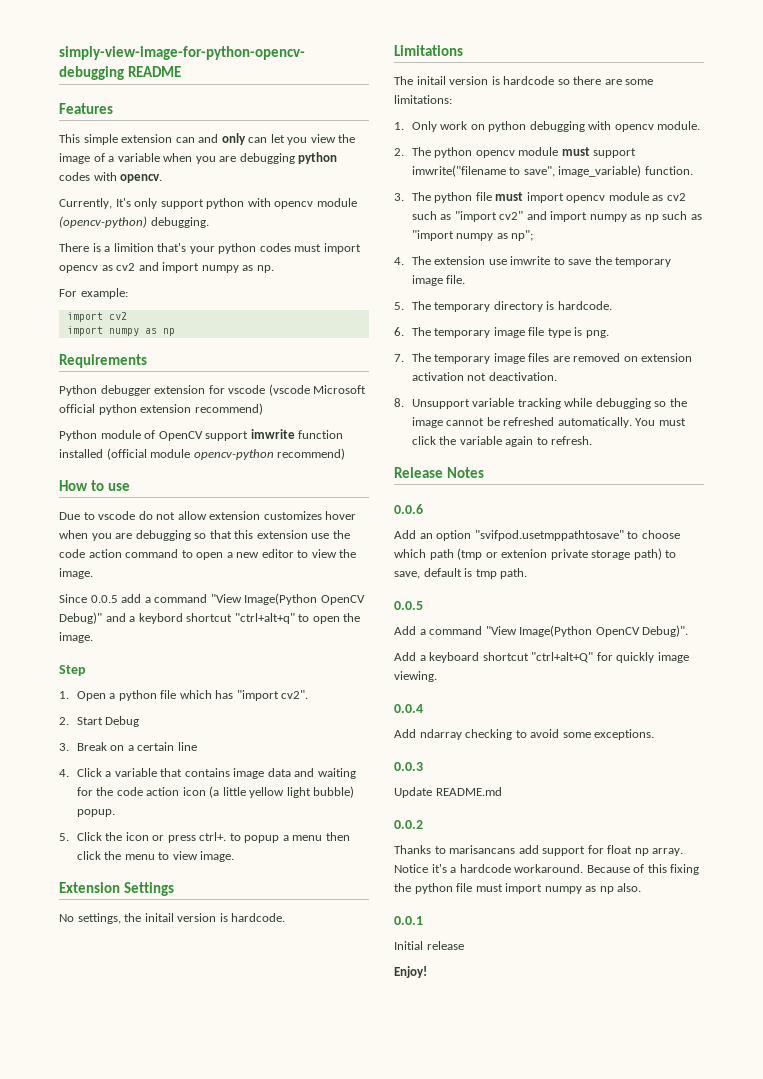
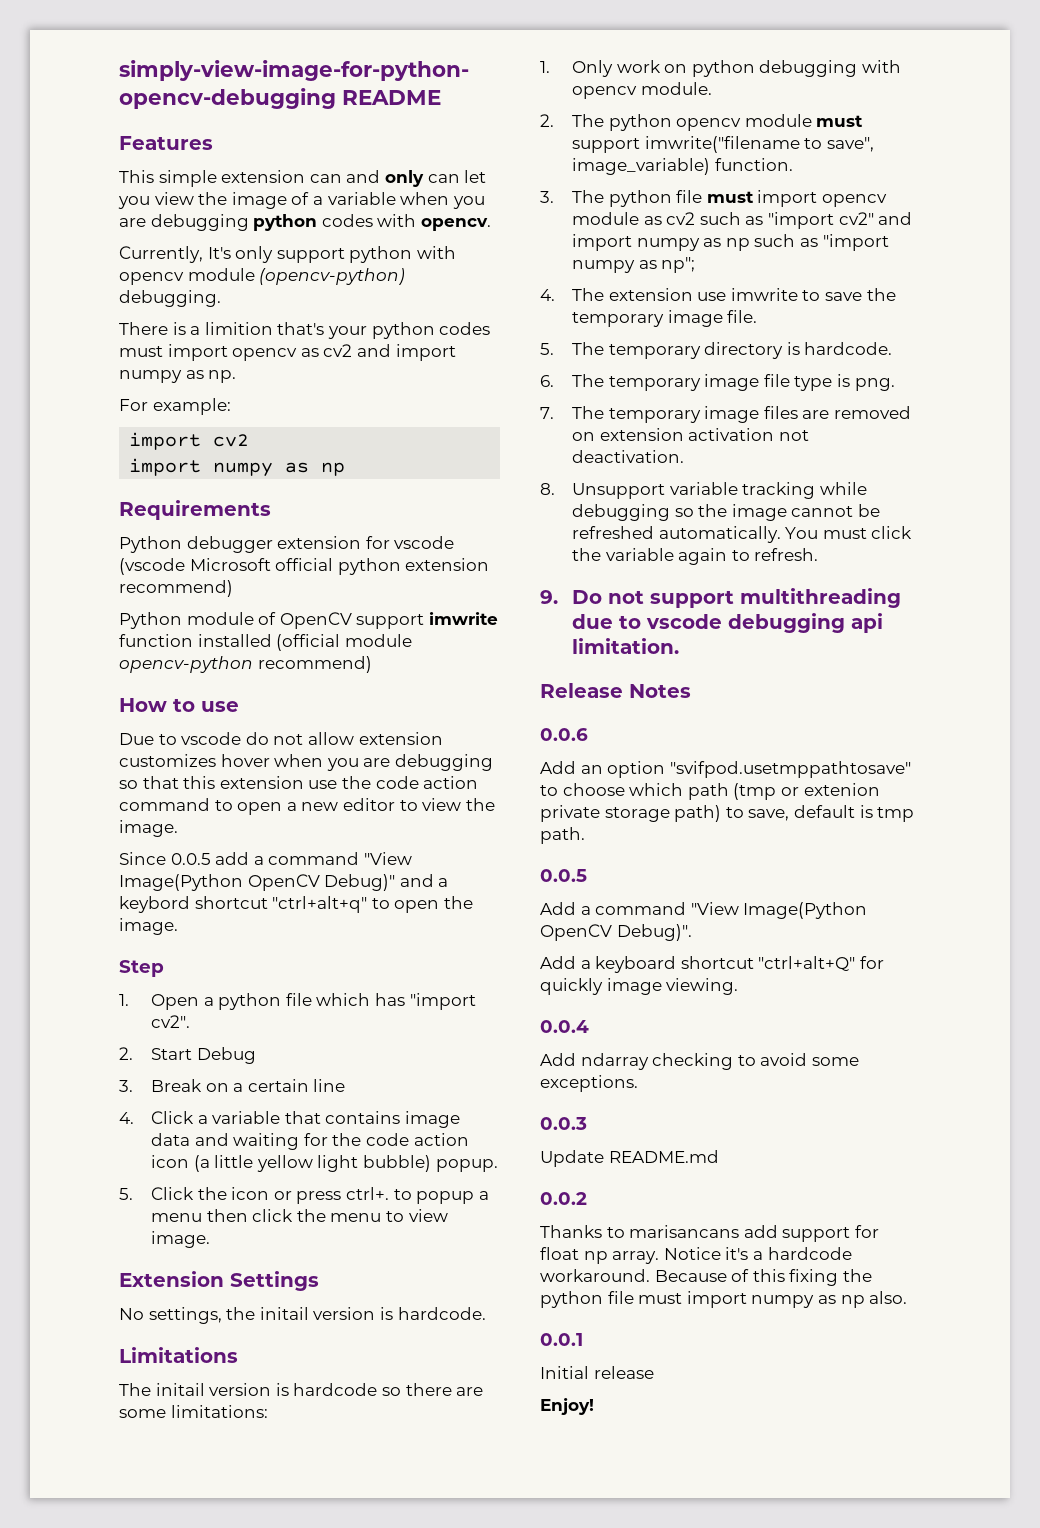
+ 9. Do not support multithreading due to vscode debugging api limitation.

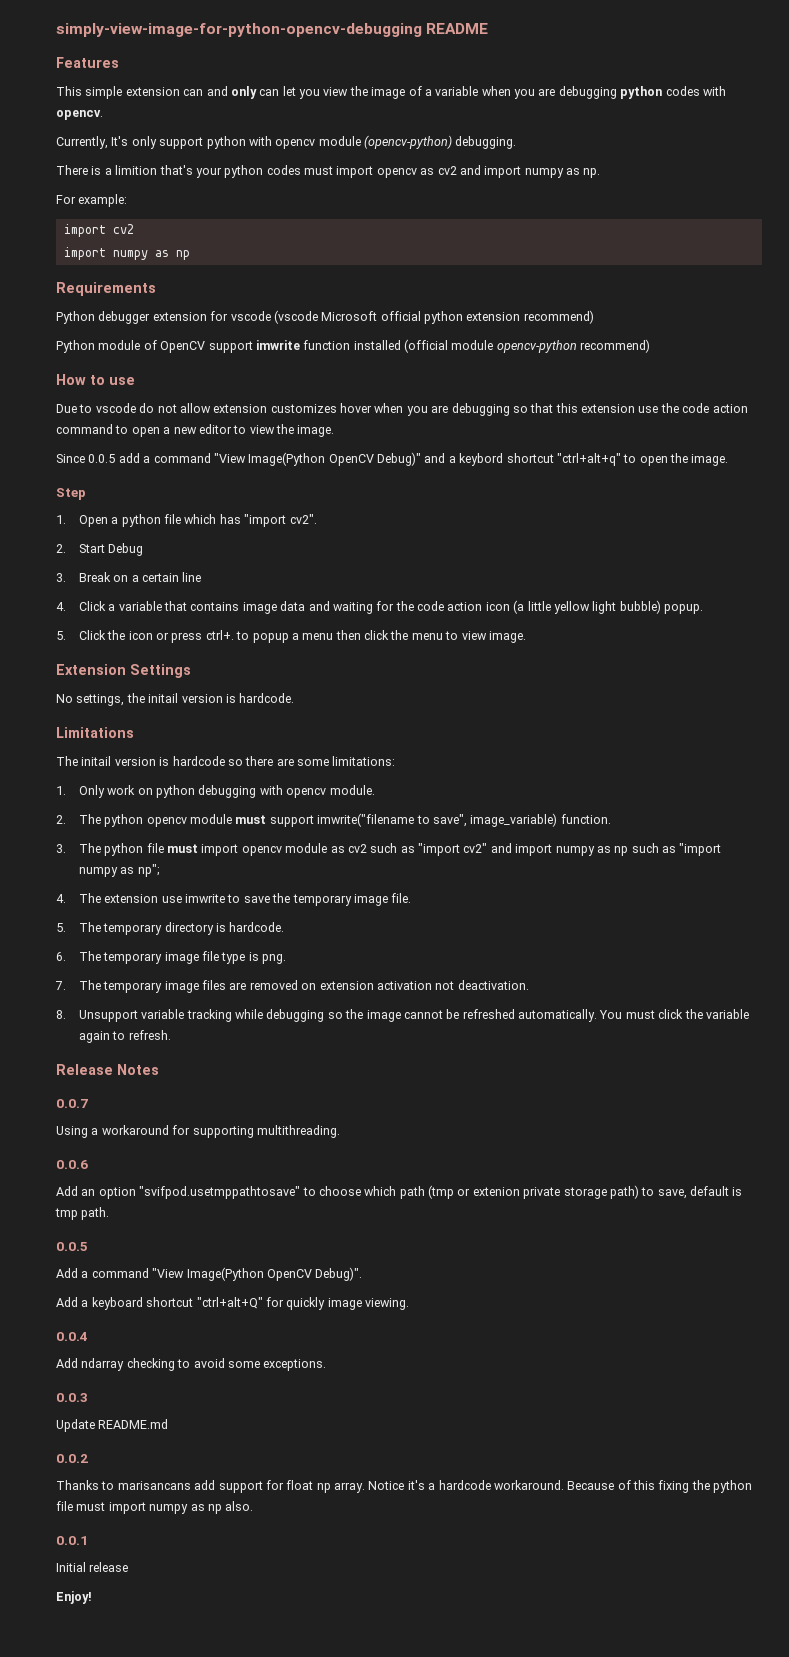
- 9. Do not support multithreading due to vscode debugging api limitation.
  Release Notes
+ 0.0.7
+ Using a workaround for supporting multithreading.

